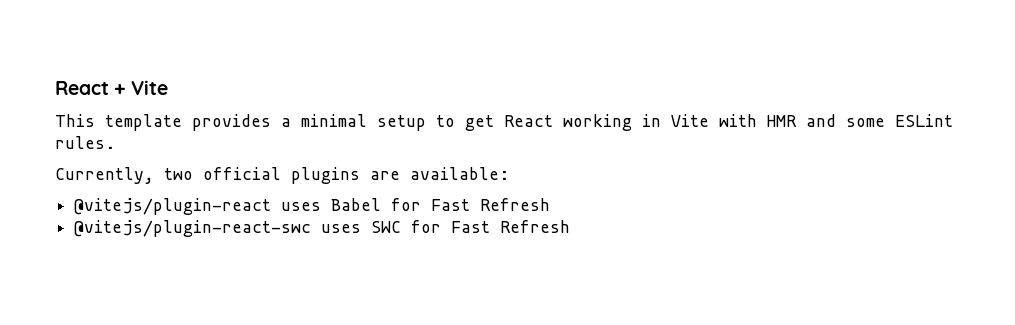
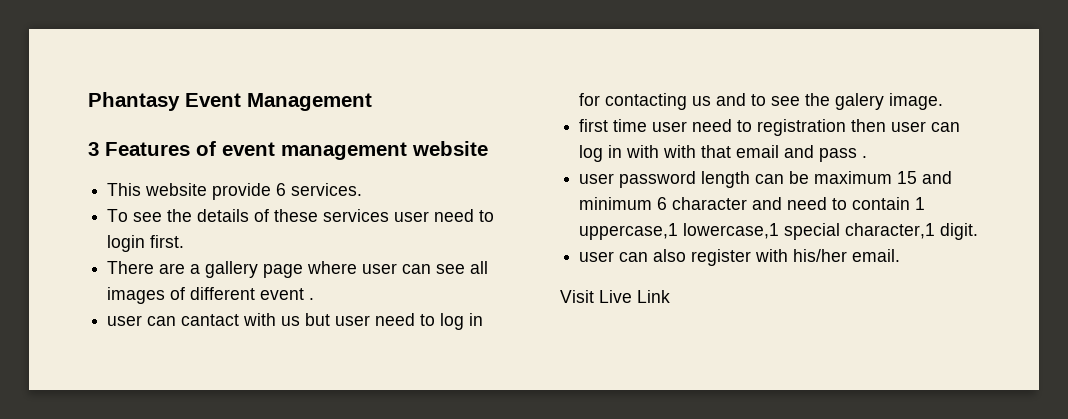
- React + Vite
- This template provides a minimal setup to get React working in Vite with HMR and some ESLint rules.
- Currently, two official plugins are available:
- @vitejs/plugin-react uses Babel for Fast Refresh
- @vitejs/plugin-react-swc uses SWC for Fast Refresh
+ Phantasy Event Management
+ 3 Features of event management website
+ This website provide 6 services.
+ To see the details of these services user need to login first.
+ There are a gallery page where user can see all images of different event .
+ user can cantact with us but user need to log in for contacting us and to see the galery image.
+ first time user need to registration then user can log in with with that email and pass .
+ user password length can be maximum 15 and minimum 6 character and need to contain 1 uppercase,1 lowercase,1 special character,1 digit.
+ user can also register with his/her email.
+ Visit Live Link

